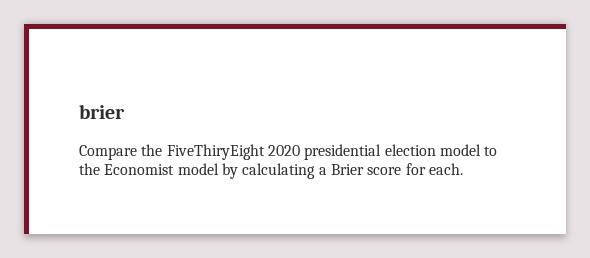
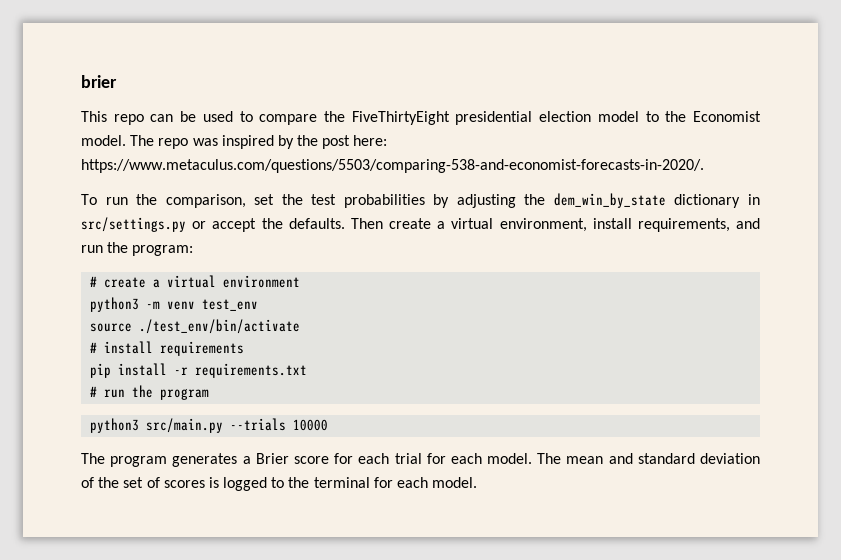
- Compare the FiveThiryEight 2020 presidential election model to the Economist model by calculating a Brier score for each.
+ This repo can be used to compare the FiveThirtyEight presidential election model to the Economist model. The repo was inspired by the post here: https://www.metaculus.com/questions/5503/comparing-538-and-economist-forecasts-in-2020/.
+ To run the comparison, set the test probabilities by adjusting the dem_win_by_state dictionary in src/settings.py or accept the defaults. Then create a virtual environment, install requirements, and run the program:
+ # create a virtual environment
+ python3 -m venv test_env
+ source ./test_env/bin/activate
+ # install requirements
+ pip install -r requirements.txt
+ # run the program
+ python3 src/main.py --trials 10000
+ The program generates a Brier score for each trial for each model. The mean and standard deviation of the set of scores is logged to the terminal for each model.

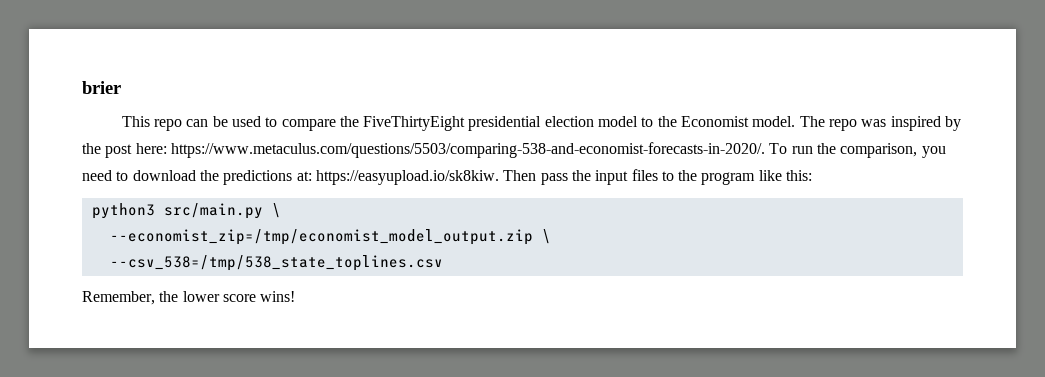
- The repo was inspired by the post here: https://www.metaculus.com/questions/5503/comparing-538-and-economist-forecasts-in-2020/.
- To run the comparison, set the test probabilities by adjusting the dem_win_by_state dictionary in src/settings.py or accept the defaults. Then create a virtual environment, install requirements, and run the program:
- # create a virtual environment
- python3 -m venv test_env
- source ./test_env/bin/activate
- # install requirements
- pip install -r requirements.txt
- # run the program
+ The repo was inspired by the post here: https://www.metaculus.com/questions/5503/comparing-538-and-economist-forecasts-in-2020/. To run the comparison, you need to download the predictions at: https://easyupload.io/sk8kiw. Then pass the input files to the program like this:
- python3 src/main.py --trials 10000
- The program generates a Brier score for each trial for each model. The mean and standard deviation of the set of scores is logged to the terminal for each model.
+ python3 src/main.py \
+ --economist_zip=/tmp/economist_model_output.zip \
+ --csv_538=/tmp/538_state_toplines.csv
+ Remember, the lower score wins!

